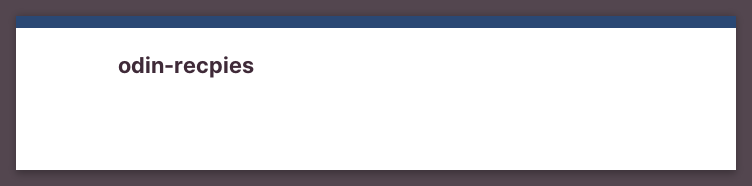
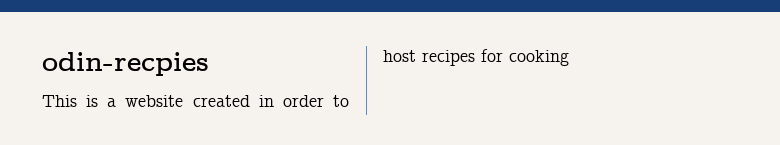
+ This is a website created in order to host recipes for cooking

